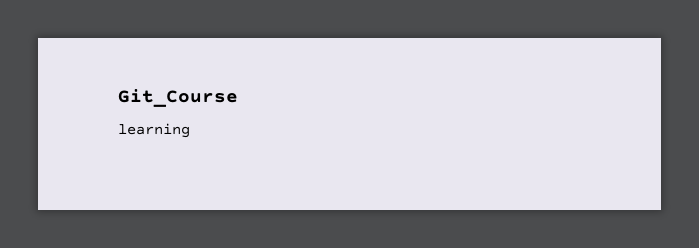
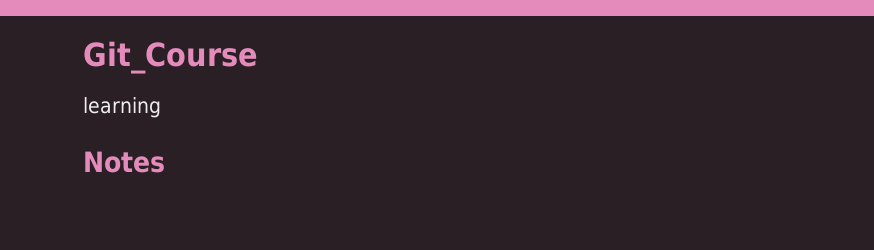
+ Notes

